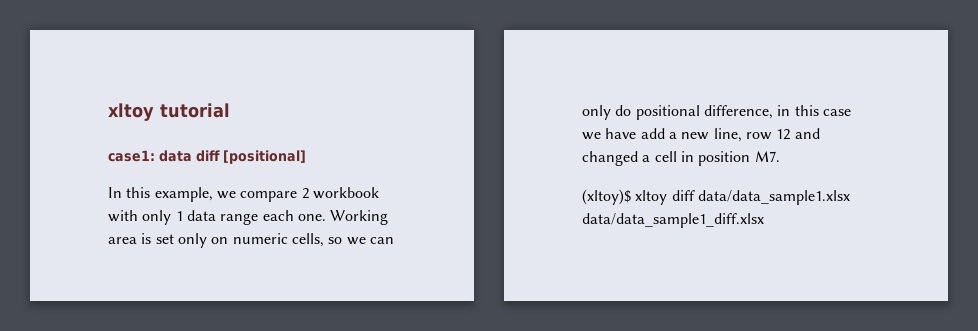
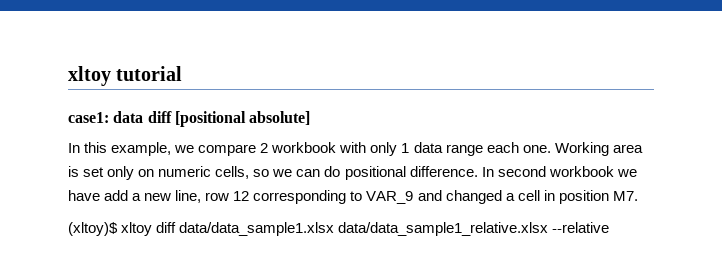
- case1: data diff [positional]
+ case1: data diff [positional absolute]
- Working area is set only on numeric cells, so we can only do positional difference, in this case we have add a new line, row 12 and changed a cell in position M7.
+ Working area is set only on numeric cells, so we can do positional difference. In second workbook we have add a new line, row 12 corresponding to VAR_9 and changed a cell in position M7.
- (xltoy)$ xltoy diff data/data_sample1.xlsx data/data_sample1_diff.xlsx
+ (xltoy)$ xltoy diff data/data_sample1.xlsx data/data_sample1_relative.xlsx --relative

